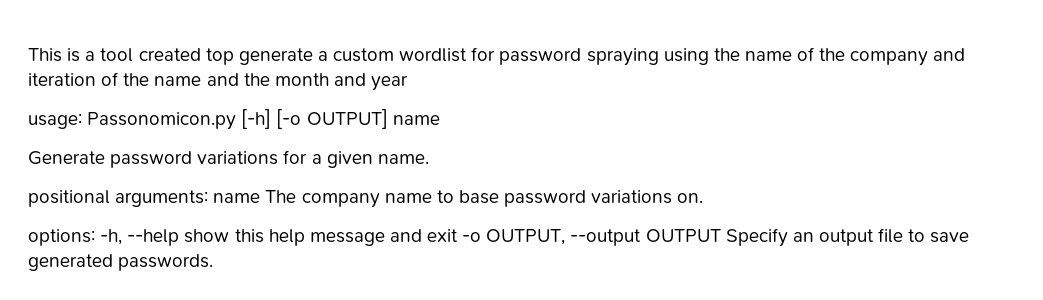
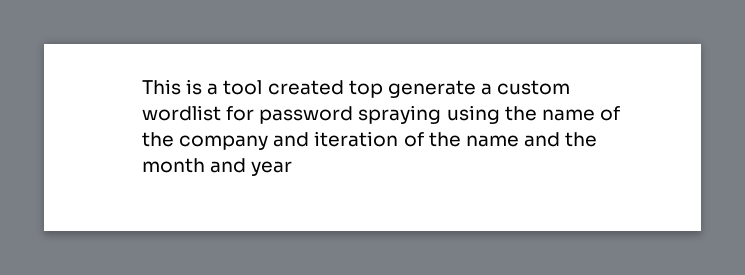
- usage: Passonomicon.py [-h] [-o OUTPUT] name
- Generate password variations for a given name.
- positional arguments: name The company name to base password variations on.
- options: -h, --help show this help message and exit -o OUTPUT, --output OUTPUT Specify an output file to save generated passwords.

